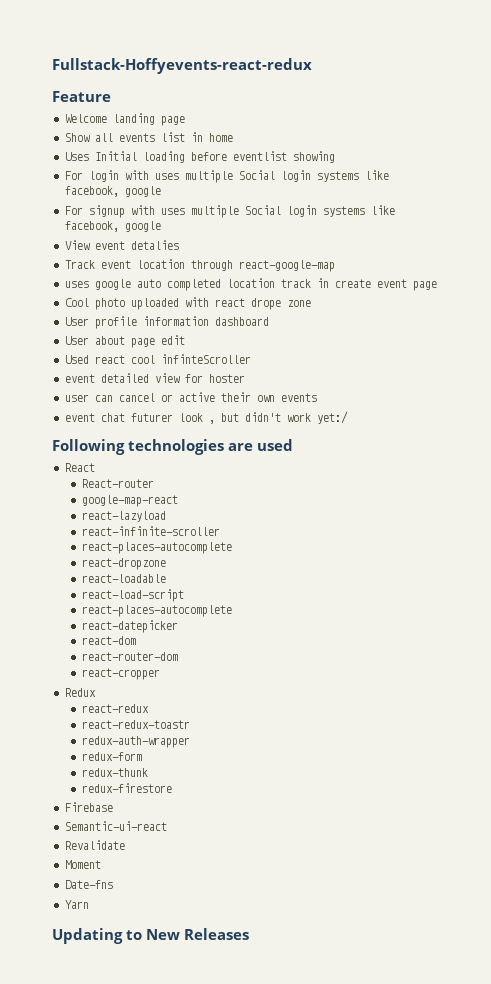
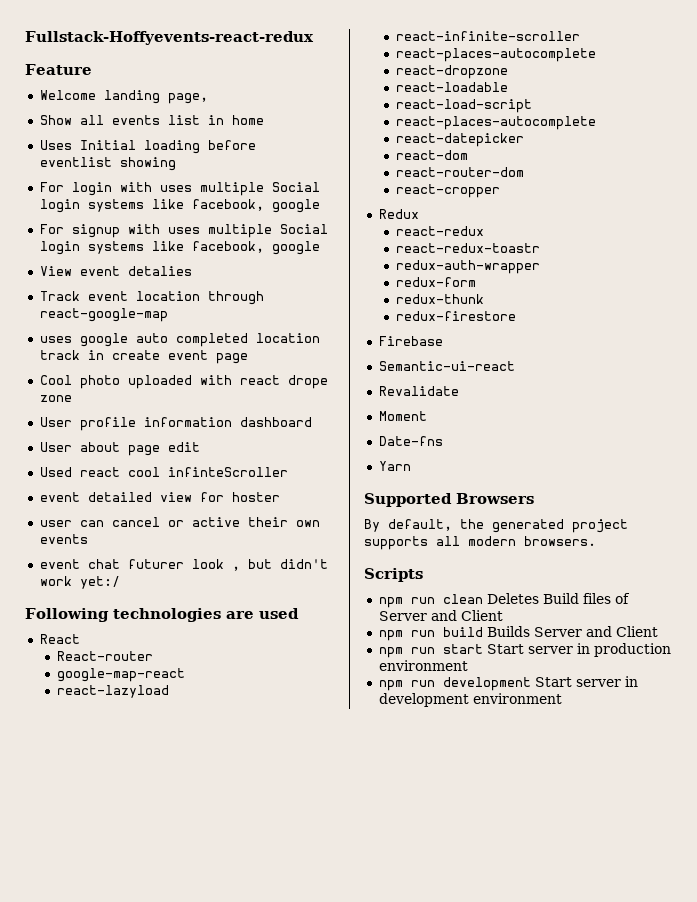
- Welcome landing page
+ Welcome landing page,
- Updating to New Releases
+ Supported Browsers
+ By default, the generated project supports all modern browsers.
+ Scripts
+ npm run clean Deletes Build files of Server and Client
+ npm run build Builds Server and Client
+ npm run start Start server in production environment
+ npm run development Start server in development environment

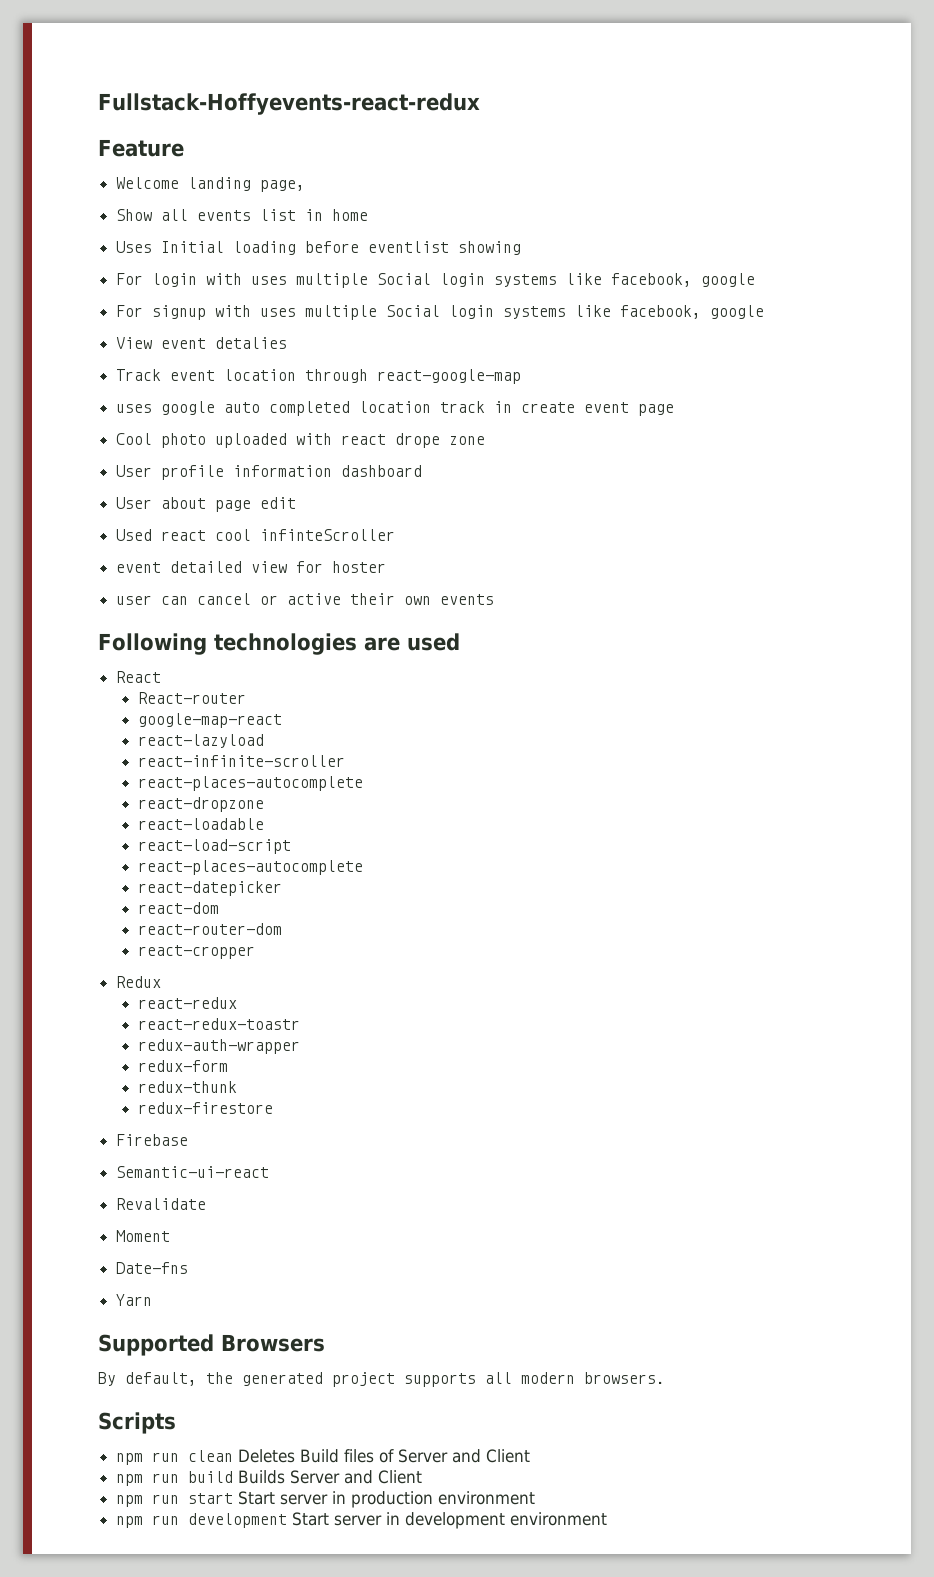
- event chat futurer look , but didn't work yet:/

